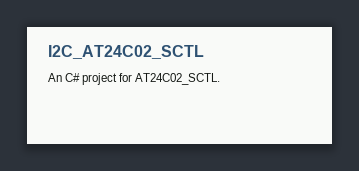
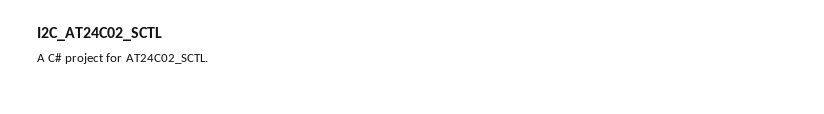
- An C# project for AT24C02_SCTL.
+ A C# project for AT24C02_SCTL.

